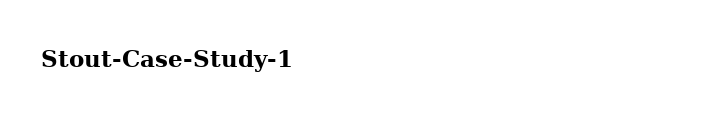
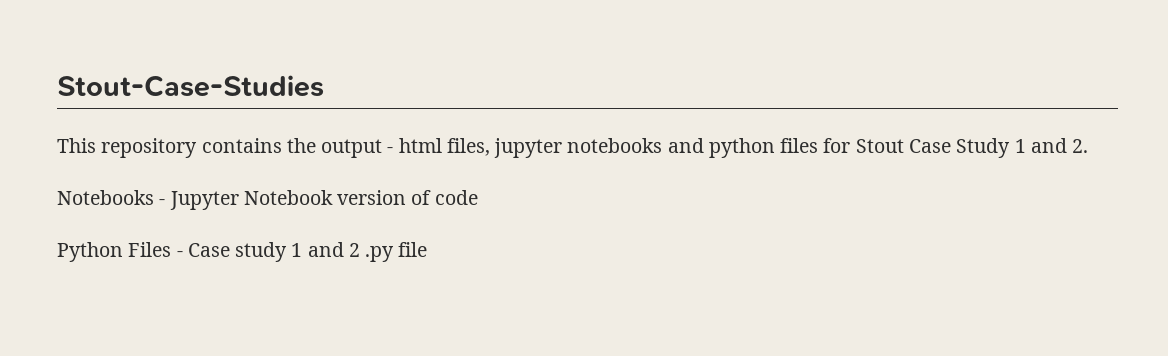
- Stout-Case-Study-1
+ Stout-Case-Studies
+ This repository contains the output - html files, jupyter notebooks and python files for Stout Case Study 1 and 2.
+ Notebooks - Jupyter Notebook version of code
+ Python Files - Case study 1 and 2 .py file

